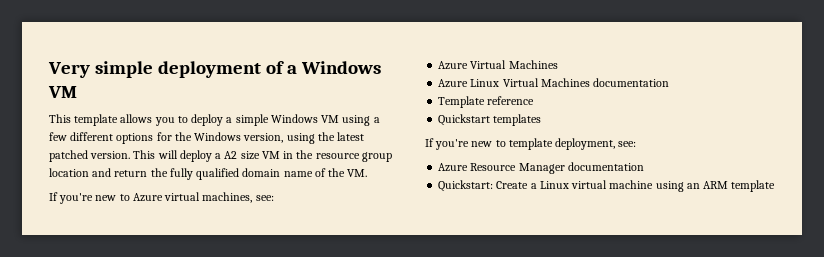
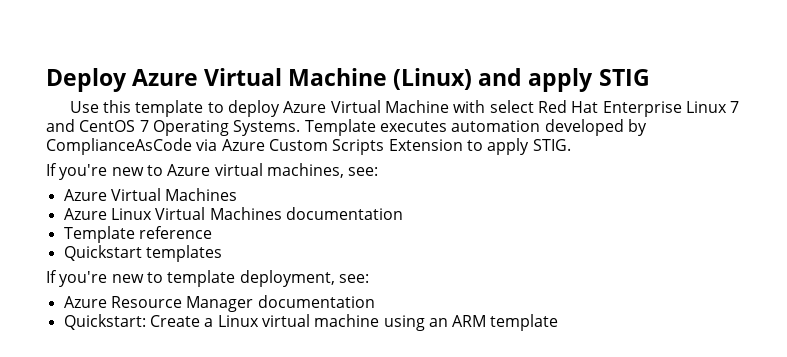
- Very simple deployment of a Windows VM
- This template allows you to deploy a simple Windows VM using a few different options for the Windows version, using the latest patched version. This will deploy a A2 size VM in the resource group location and return the fully qualified domain name of the VM.
+ Deploy Azure Virtual Machine (Linux) and apply STIG
+ Use this template to deploy Azure Virtual Machine with select Red Hat Enterprise Linux 7 and CentOS 7 Operating Systems. Template executes automation developed by ComplianceAsCode via Azure Custom Scripts Extension to apply STIG.

